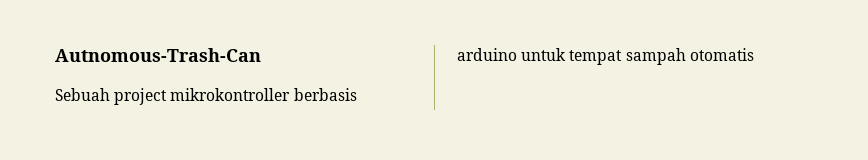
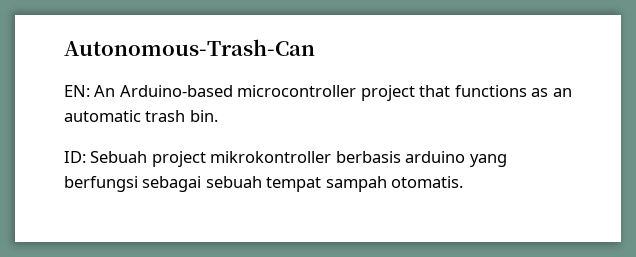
- Autnomous-Trash-Can
- Sebuah project mikrokontroller berbasis arduino untuk tempat sampah otomatis
+ Autonomous-Trash-Can
+ EN: An Arduino-based microcontroller project that functions as an automatic trash bin.
+ ID: Sebuah project mikrokontroller berbasis arduino yang berfungsi sebagai sebuah tempat sampah otomatis.

